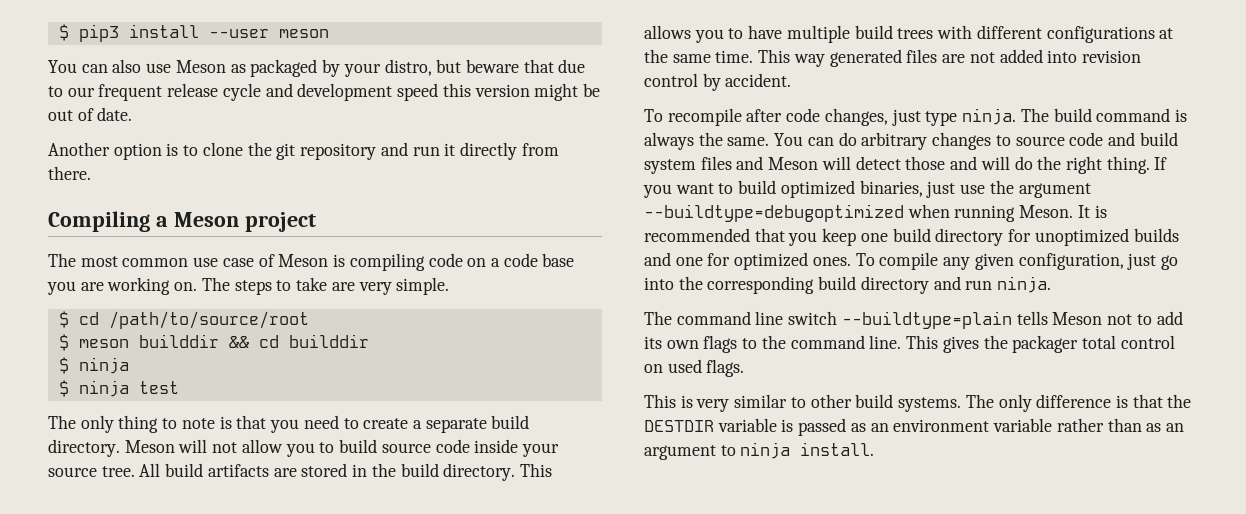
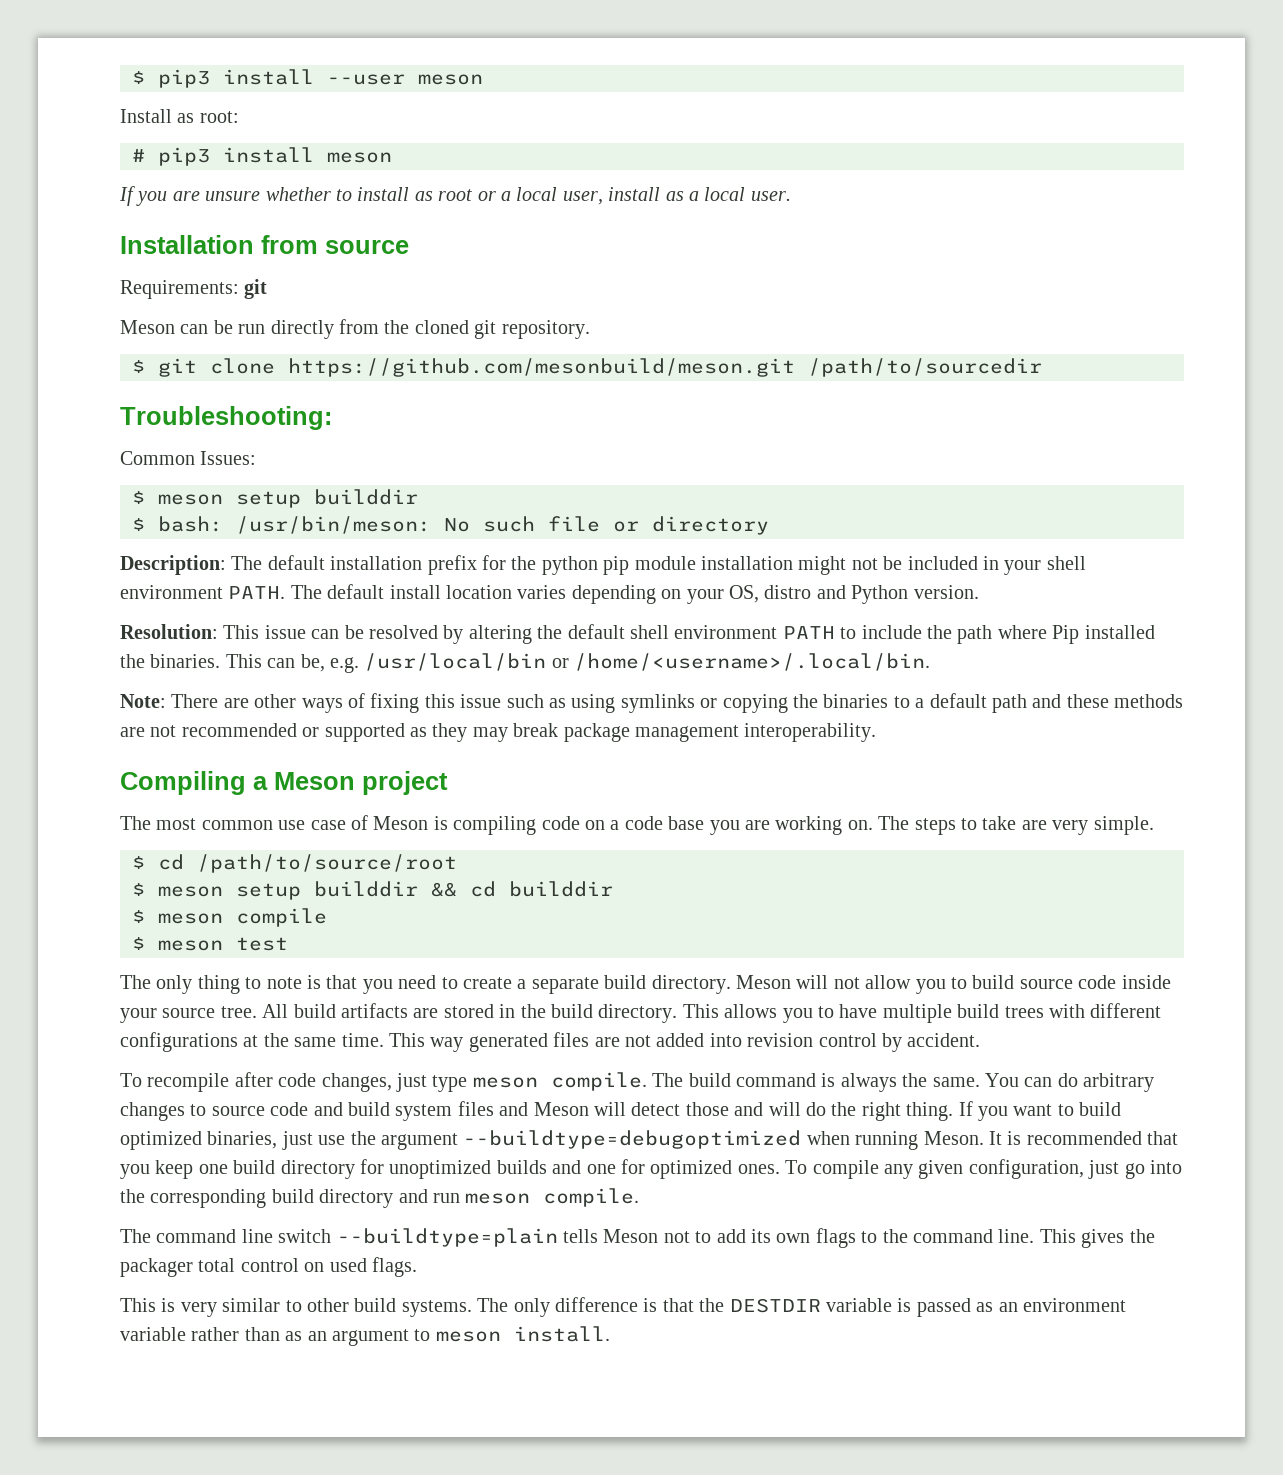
- You can also use Meson as packaged by your distro, but beware that due to our frequent release cycle and development speed this version might be out of date.
- Another option is to clone the git repository and run it directly from there.
+ Install as root:
+ # pip3 install meson
+ If you are unsure whether to install as root or a local user, install as a local user.
+ Installation from source
+ Requirements: git
+ Meson can be run directly from the cloned git repository.
+ $ git clone https://github.com/mesonbuild/meson.git /path/to/sourcedir
+ Troubleshooting:
+ Common Issues:
+ $ meson setup builddir
+ $ bash: /usr/bin/meson: No such file or directory
+ Description: The default installation prefix for the python pip module installation might not be included in your shell environment PATH. The default install location varies depending on your OS, distro and Python version.
+ Resolution: This issue can be resolved by altering the default shell environment PATH to include the path where Pip installed the binaries. This can be, e.g. /usr/local/bin or /home/<username>/.local/bin.
+ Note: There are other ways of fixing this issue such as using symlinks or copying the binaries to a default path and these methods are not recommended or supported as they may break package management interoperability.
- $ meson builddir && cd builddir
- $ ninja
- $ ninja test
+ $ meson setup builddir && cd builddir
+ $ meson compile
+ $ meson test
- To recompile after code changes, just type ninja.
+ To recompile after code changes, just type meson compile.
- To compile any given configuration, just go into the corresponding build directory and run ninja.
+ To compile any given configuration, just go into the corresponding build directory and run meson compile.
- The only difference is that the DESTDIR variable is passed as an environment variable rather than as an argument to ninja install.
+ The only difference is that the DESTDIR variable is passed as an environment variable rather than as an argument to meson install.

